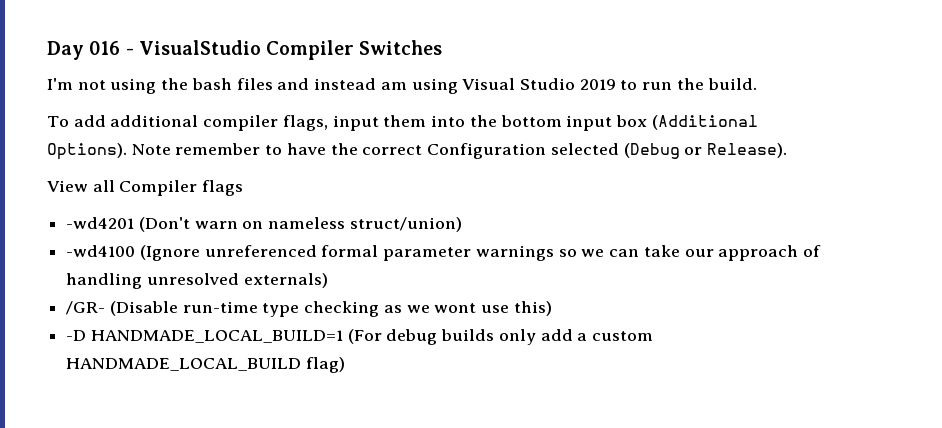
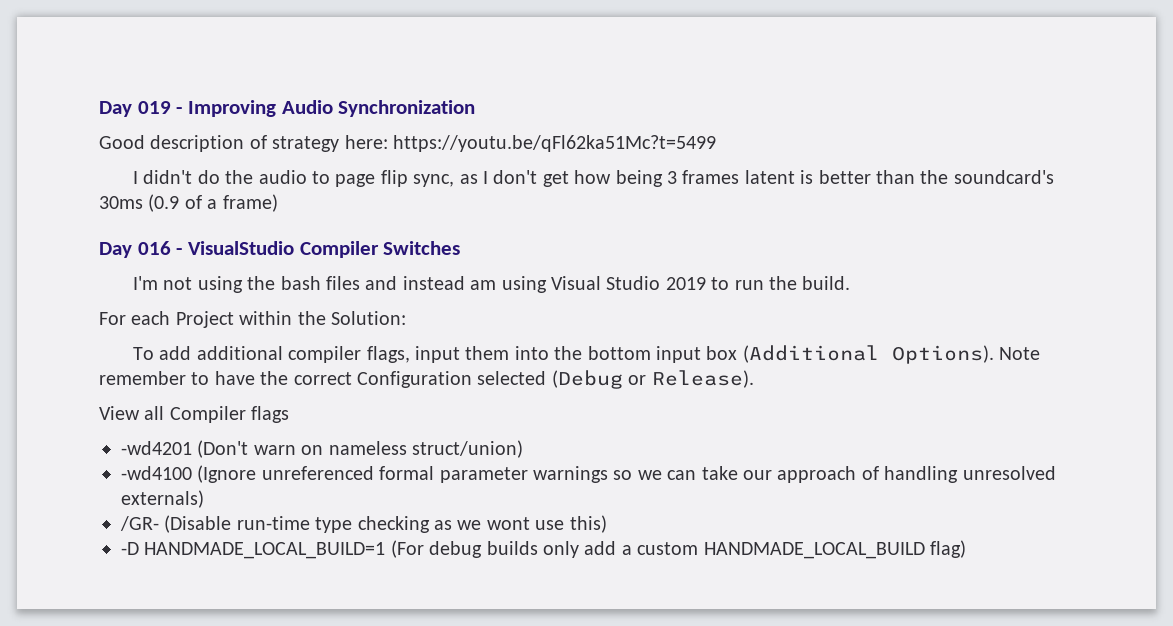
+ Day 019 - Improving Audio Synchronization
+ Good description of strategy here: https://youtu.be/qFl62ka51Mc?t=5499
+ I didn't do the audio to page flip sync, as I don't get how being 3 frames latent is better than the soundcard's 30ms (0.9 of a frame)
+ For each Project within the Solution:

